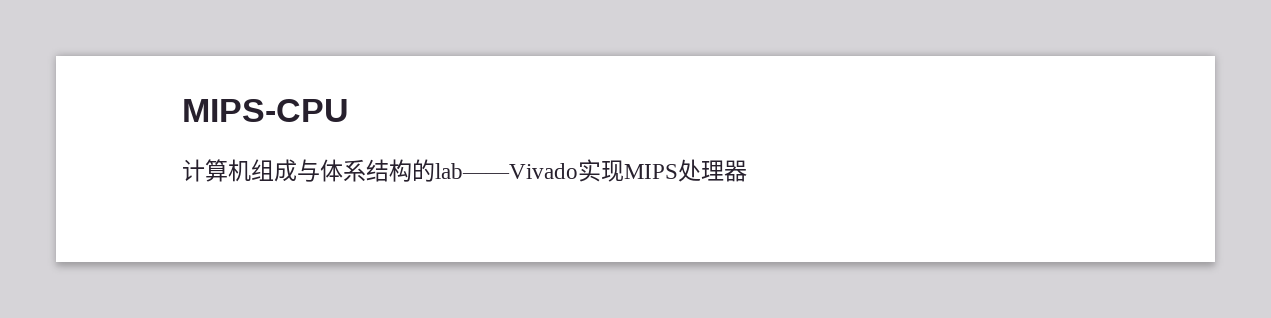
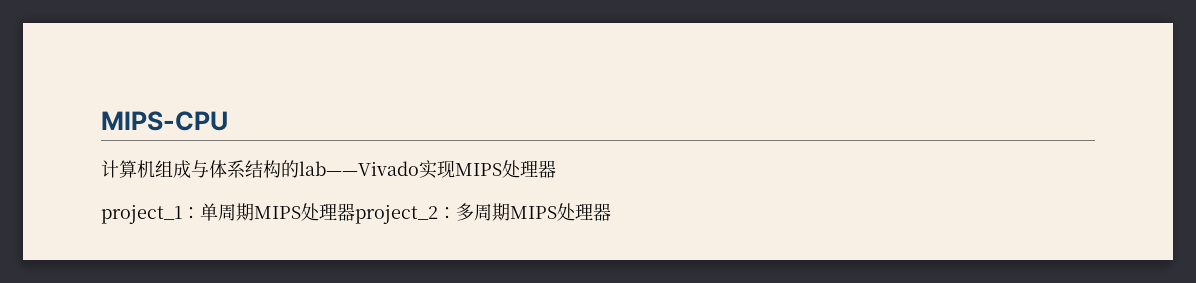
+ project_1：单周期MIPS处理器project_2：多周期MIPS处理器

